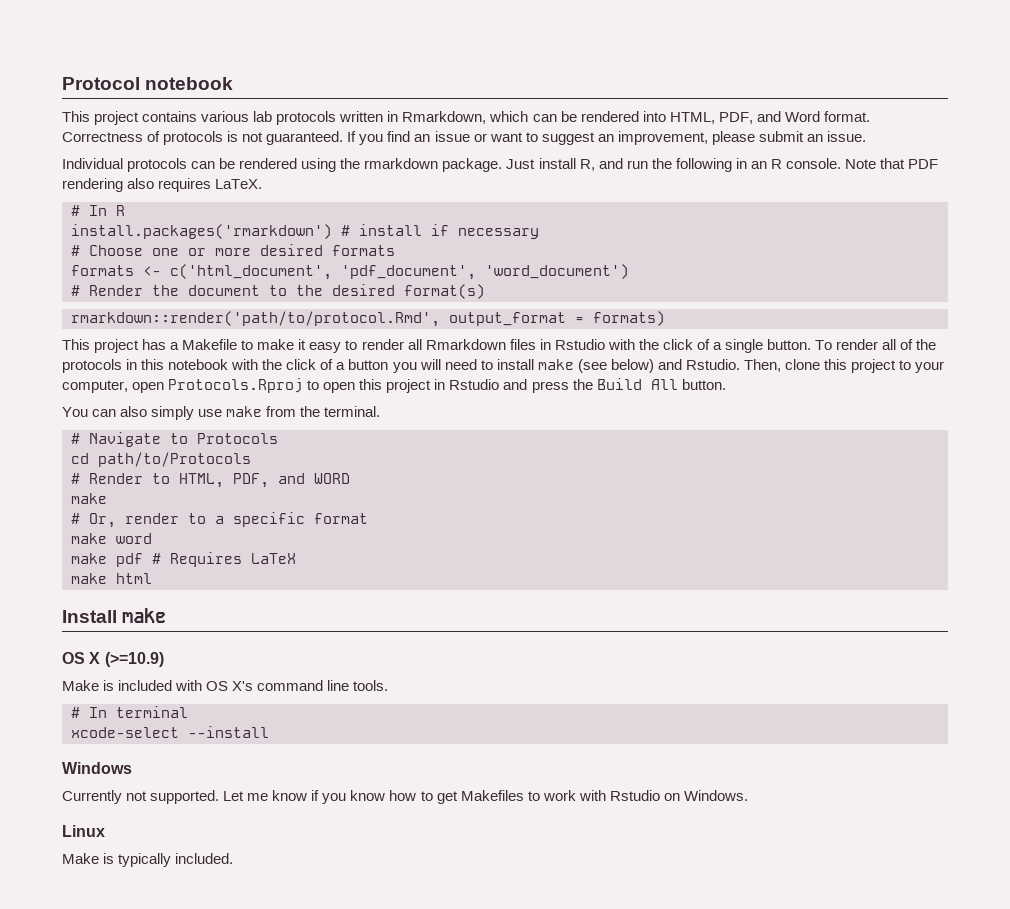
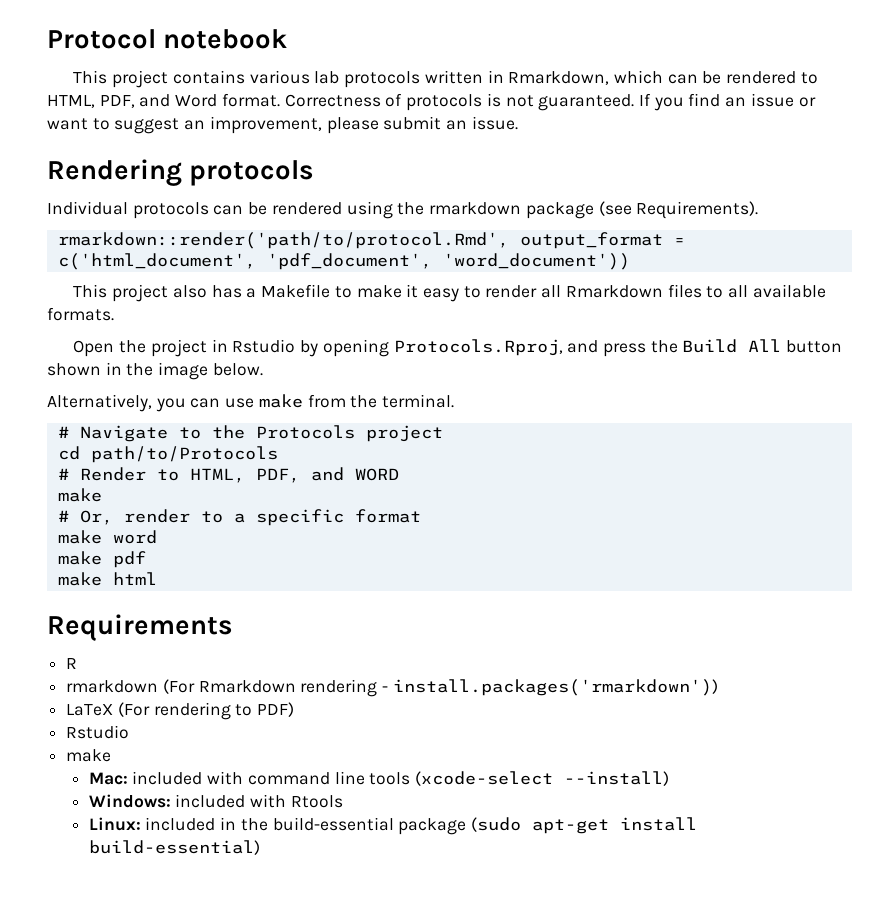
- This project contains various lab protocols written in Rmarkdown, which can be rendered into HTML, PDF, and Word format.
+ This project contains various lab protocols written in Rmarkdown, which can be rendered to HTML, PDF, and Word format.
+ Rendering protocols
- Individual protocols can be rendered using the rmarkdown package. Just install R, and run the following in an R console. Note that PDF rendering also requires LaTeX.
- # In R
- install.packages('rmarkdown') # install if necessary
- # Choose one or more desired formats
- formats <- c('html_document', 'pdf_document', 'word_document')
- # Render the document to the desired format(s)
+ Individual protocols can be rendered using the rmarkdown package (see Requirements).
- rmarkdown::render('path/to/protocol.Rmd', output_format = formats)
- This project has a Makefile to make it easy to render all Rmarkdown files in Rstudio with the click of a single button. To render all of the protocols in this notebook with the click of a button you will need to install make (see below) and Rstudio. Then, clone this project to your computer, open Protocols.Rproj to open this project in Rstudio and press the Build All button.
- You can also simply use make from the terminal.
+ rmarkdown::render('path/to/protocol.Rmd', output_format = c('html_document', 'pdf_document', 'word_document'))
+ This project also has a Makefile to make it easy to render all Rmarkdown files to all available formats.
+ Open the project in Rstudio by opening Protocols.Rproj, and press the Build All button shown in the image below.
+ Alternatively, you can use make from the terminal.
- # Navigate to Protocols
+ # Navigate to the Protocols project
- make pdf # Requires LaTeX
+ make pdf
- Install make
- OS X (>=10.9)
- Make is included with OS X's command line tools.
- # In terminal
- xcode-select --install
- Windows
- Currently not supported. Let me know if you know how to get Makefiles to work with Rstudio on Windows.
- Linux
- Make is typically included.
+ Requirements
+ R
+ rmarkdown (For Rmarkdown rendering - install.packages('rmarkdown'))
+ LaTeX (For rendering to PDF)
+ Rstudio
+ make
+ Mac: included with command line tools (xcode-select --install)
+ Windows: included with Rtools
+ Linux: included in the build-essential package (sudo apt-get install build-essential)

